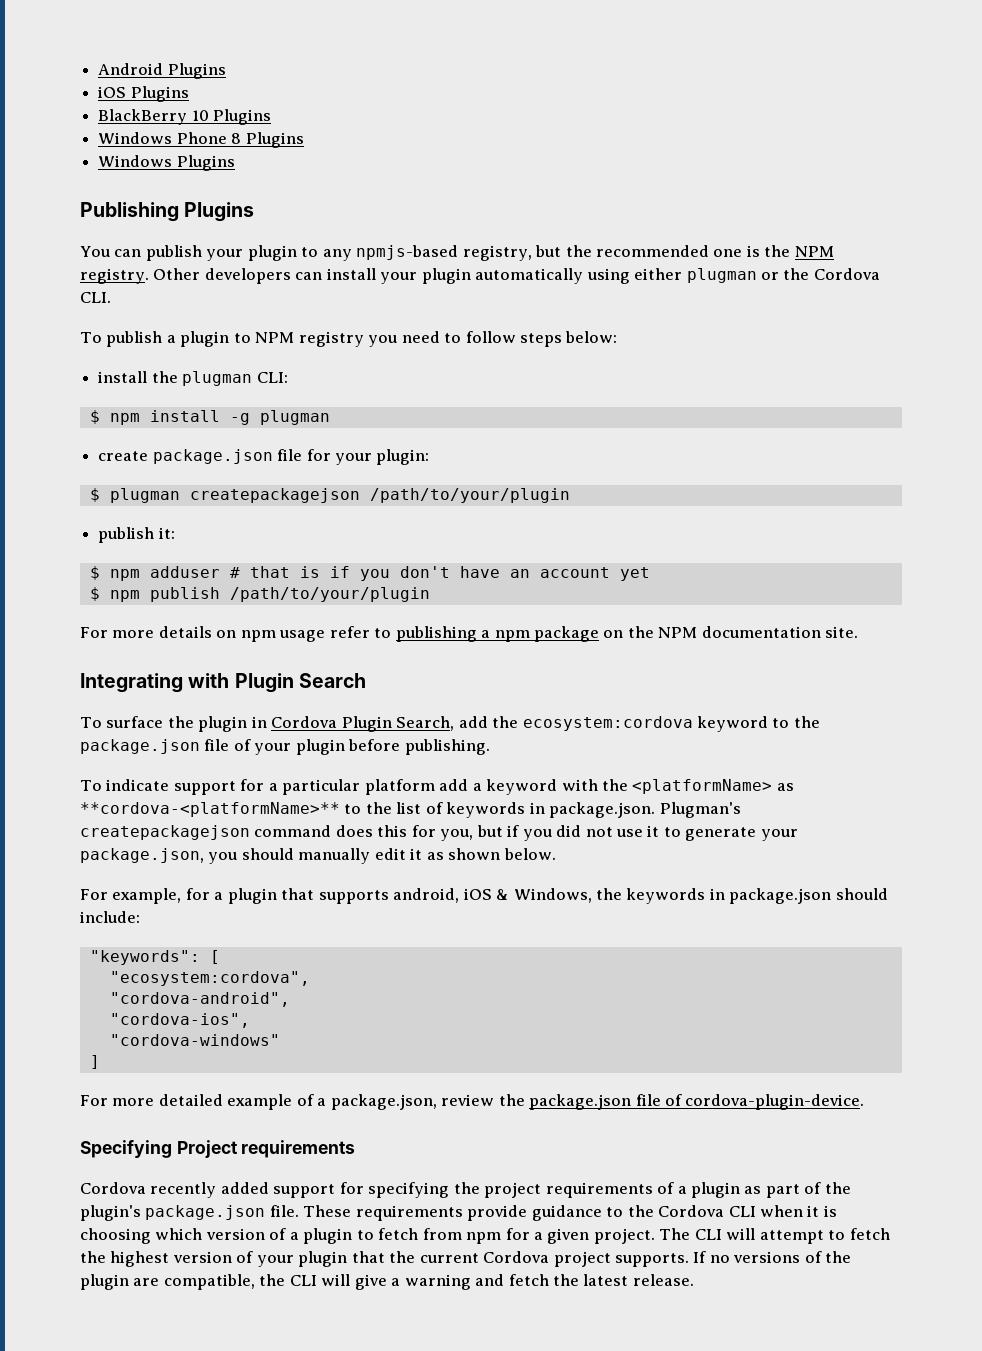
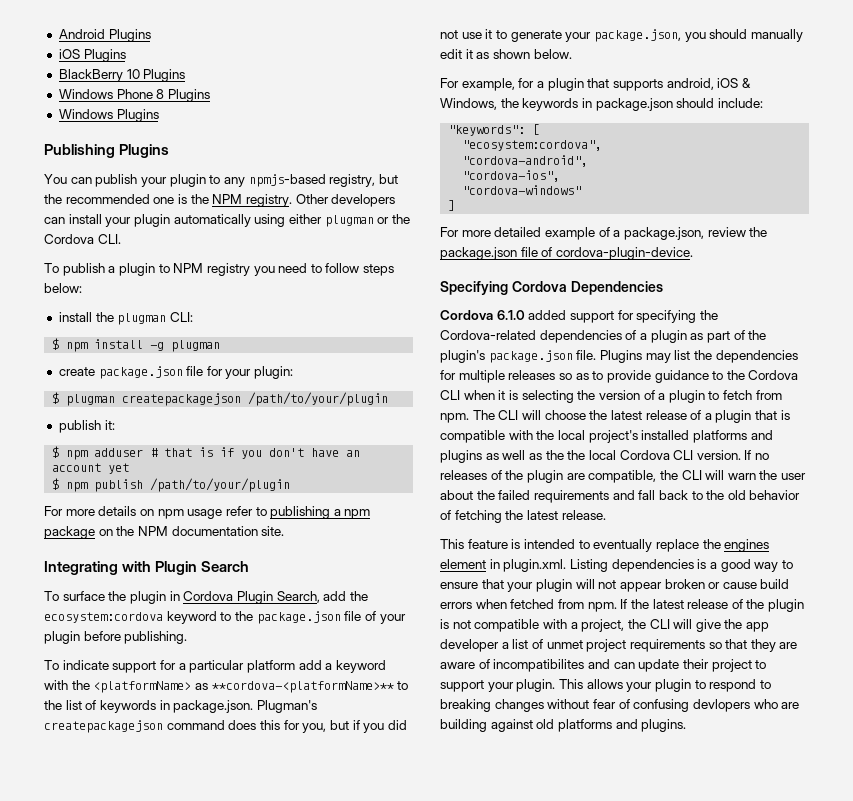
- Specifying Project requirements
- Cordova recently added support for specifying the project requirements of a plugin as part of the plugin's package.json file.
+ Specifying Cordova Dependencies
+ Cordova 6.1.0 added support for specifying the Cordova-related dependencies of a plugin as part of the plugin's package.json file.
- These requirements provide guidance to the Cordova CLI when it is choosing which version of a plugin to fetch from npm for a given project. The CLI will attempt to fetch the highest version of your plugin that the current Cordova project supports.
+ Plugins may list the dependencies for multiple releases so as to provide guidance to the Cordova CLI when it is selecting the version of a plugin to fetch from npm. The CLI will choose the latest release of a plugin that is compatible with the local project's installed platforms and plugins as well as the the local Cordova CLI version.
- If no versions of the plugin are compatible, the CLI will give a warning and fetch the latest release.
+ If no releases of the plugin are compatible, the CLI will warn the user about the failed requirements and fall back to the old behavior of fetching the latest release.
+ This feature is intended to eventually replace the engines element in plugin.xml. Listing dependencies is a good way to ensure that your plugin will not appear broken or cause build errors when fetched from npm. If the latest release of the plugin is not compatible with a project, the CLI will give the app developer a list of unmet project requirements so that they are aware of incompatibilites and can update their project to support your plugin. This allows your plugin to respond to breaking changes without fear of confusing devlopers who are building against old platforms and plugins.

